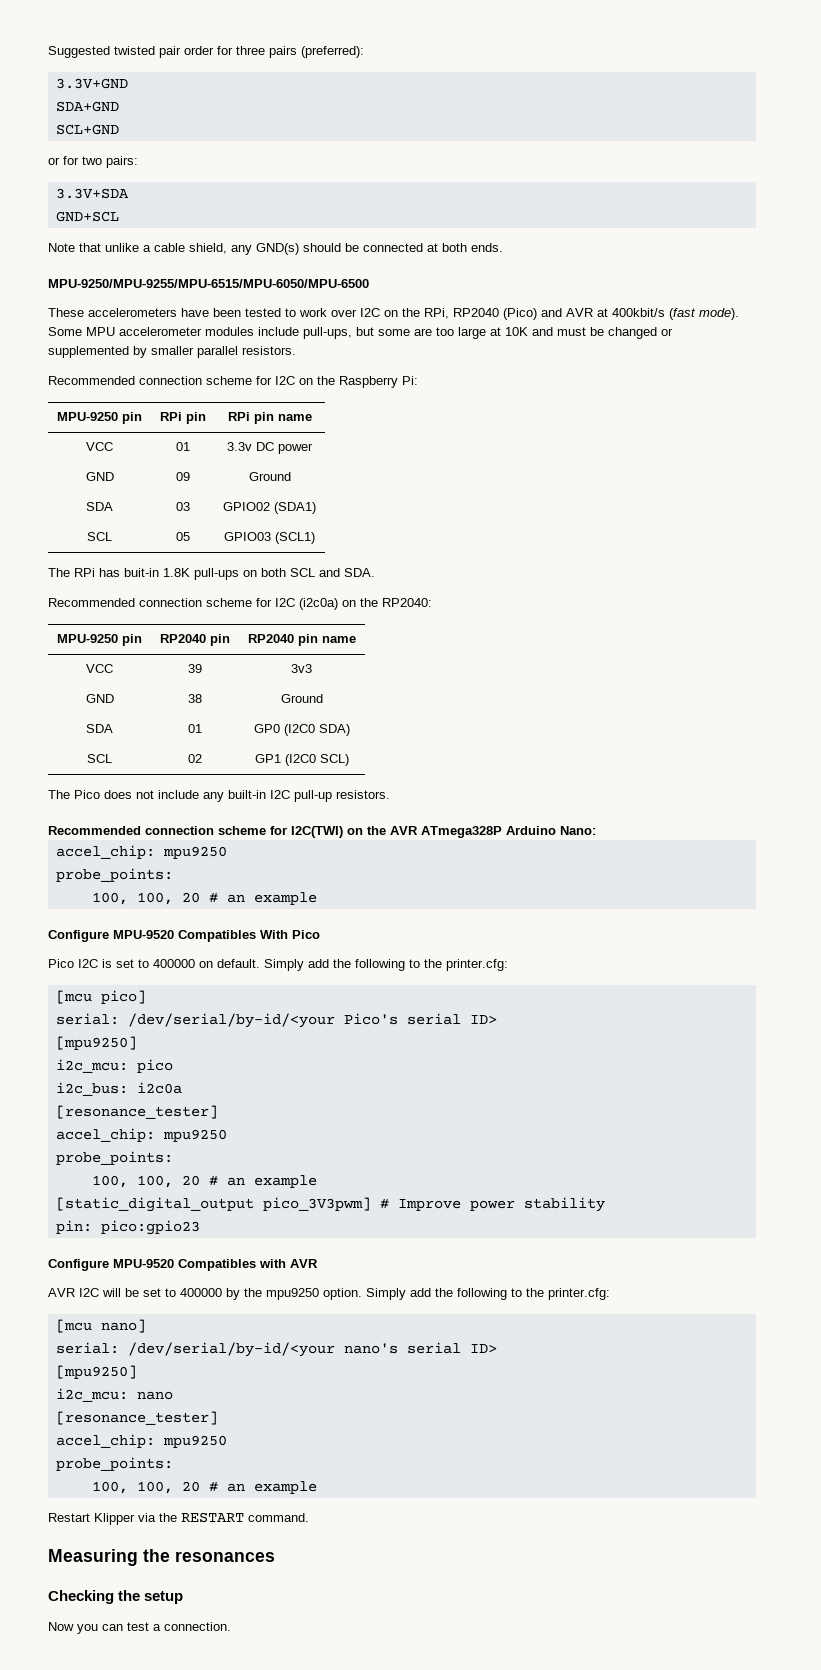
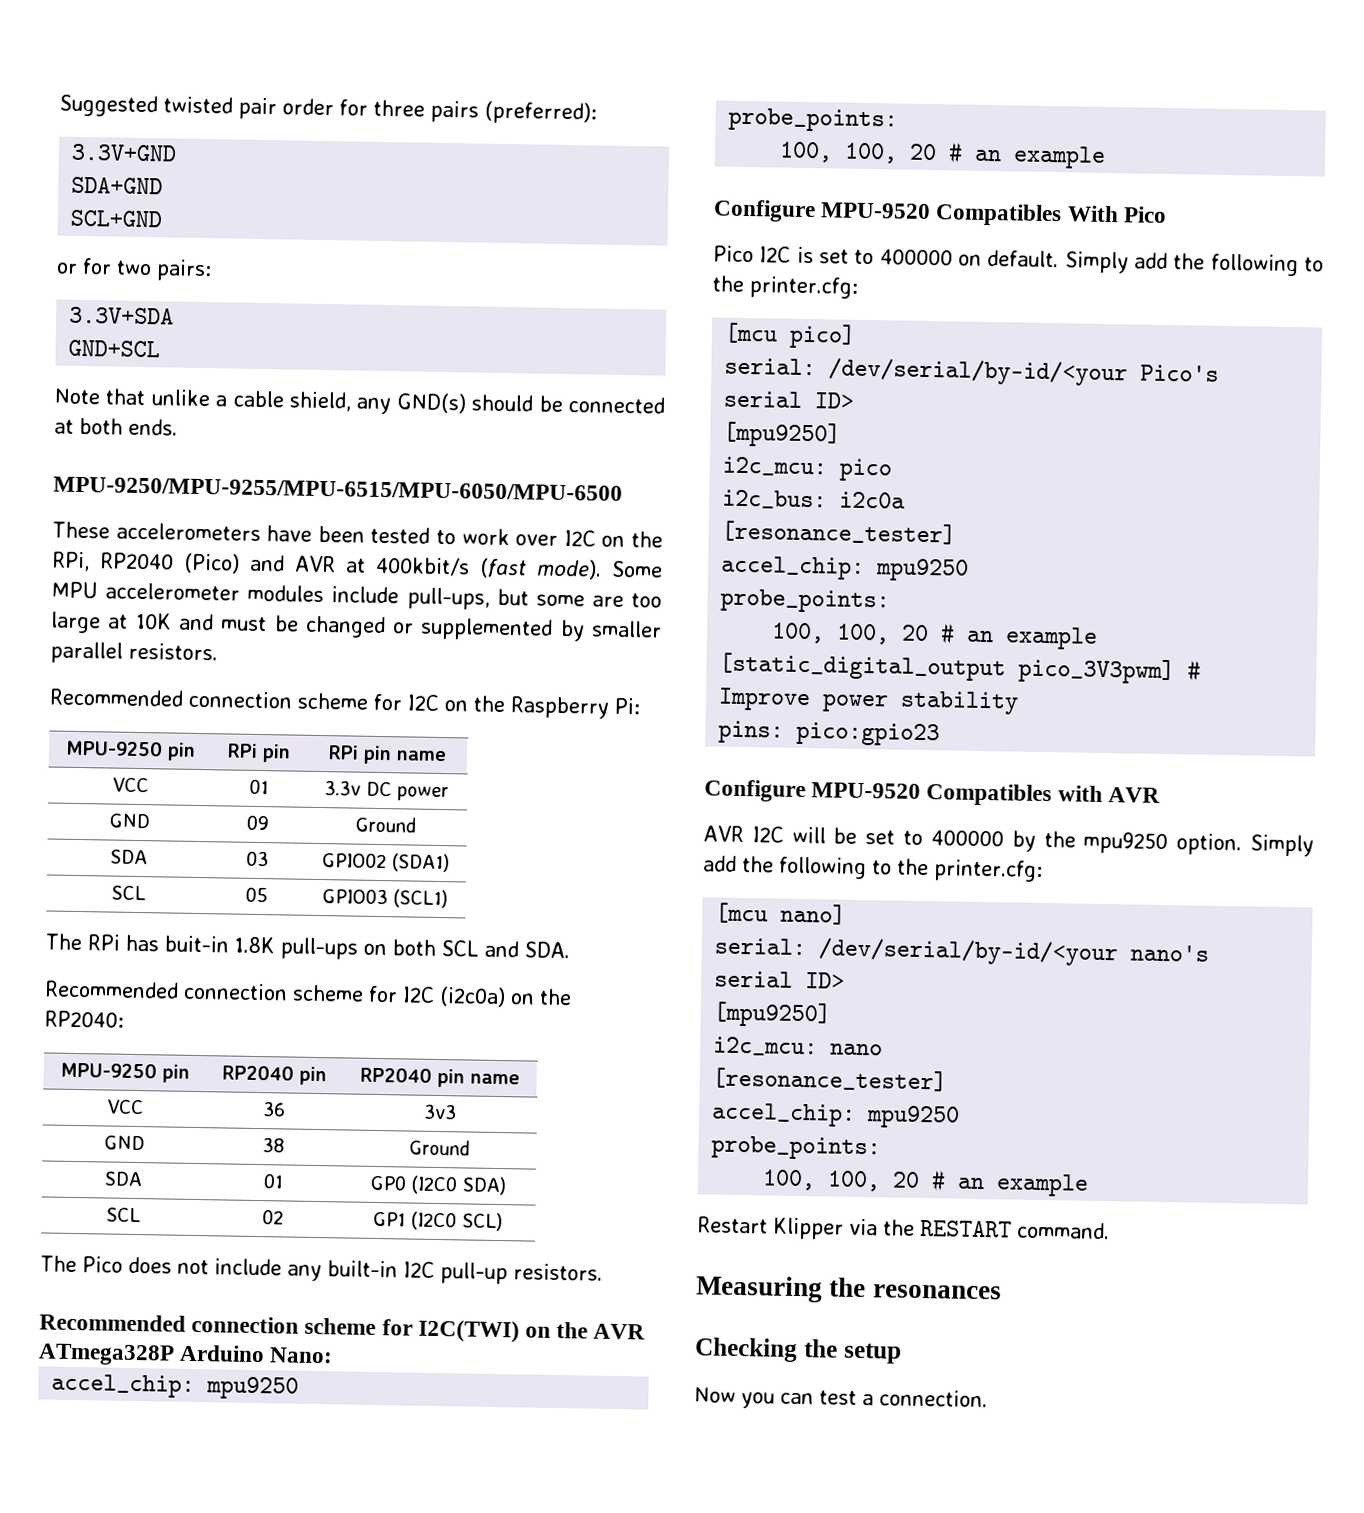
- VCC | 39 | 3v3
+ VCC | 36 | 3v3
- pin: pico:gpio23
+ pins: pico:gpio23

